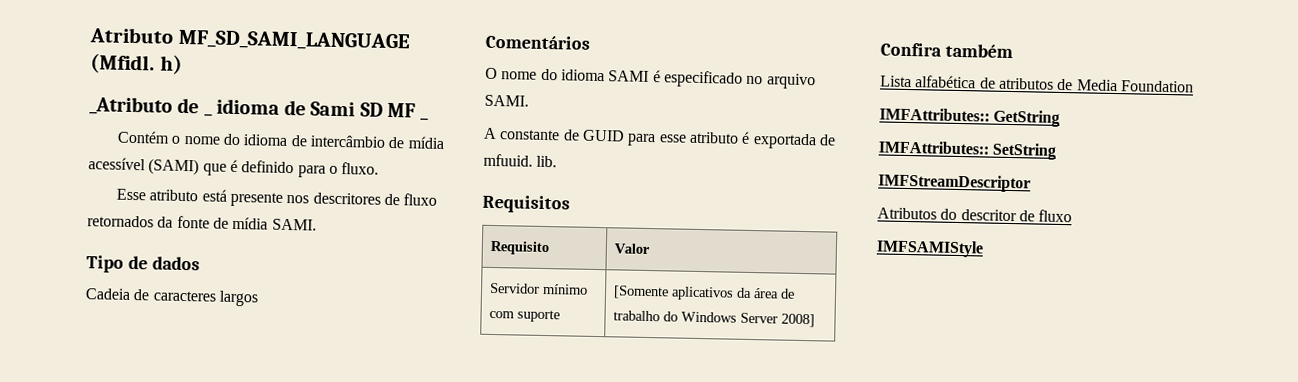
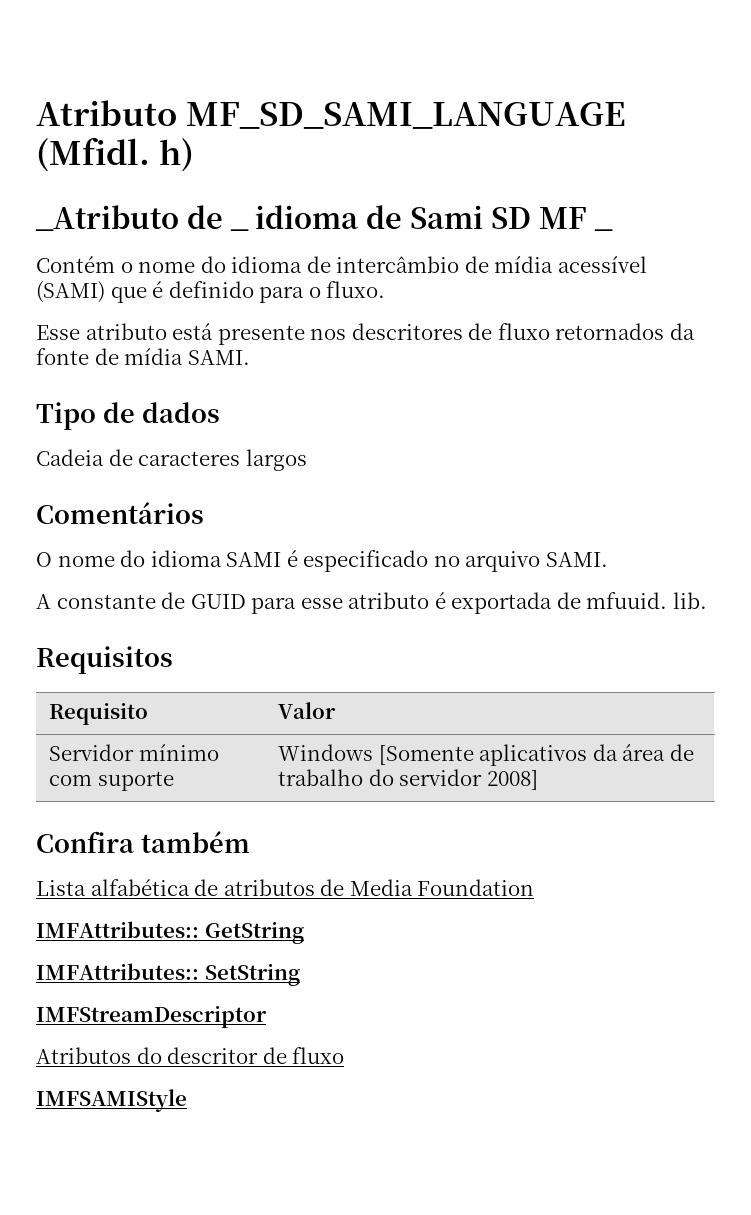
- Servidor mínimo com suporte | [Somente aplicativos da área de trabalho do Windows Server 2008]
+ Servidor mínimo com suporte | Windows [Somente aplicativos da área de trabalho do servidor 2008]

